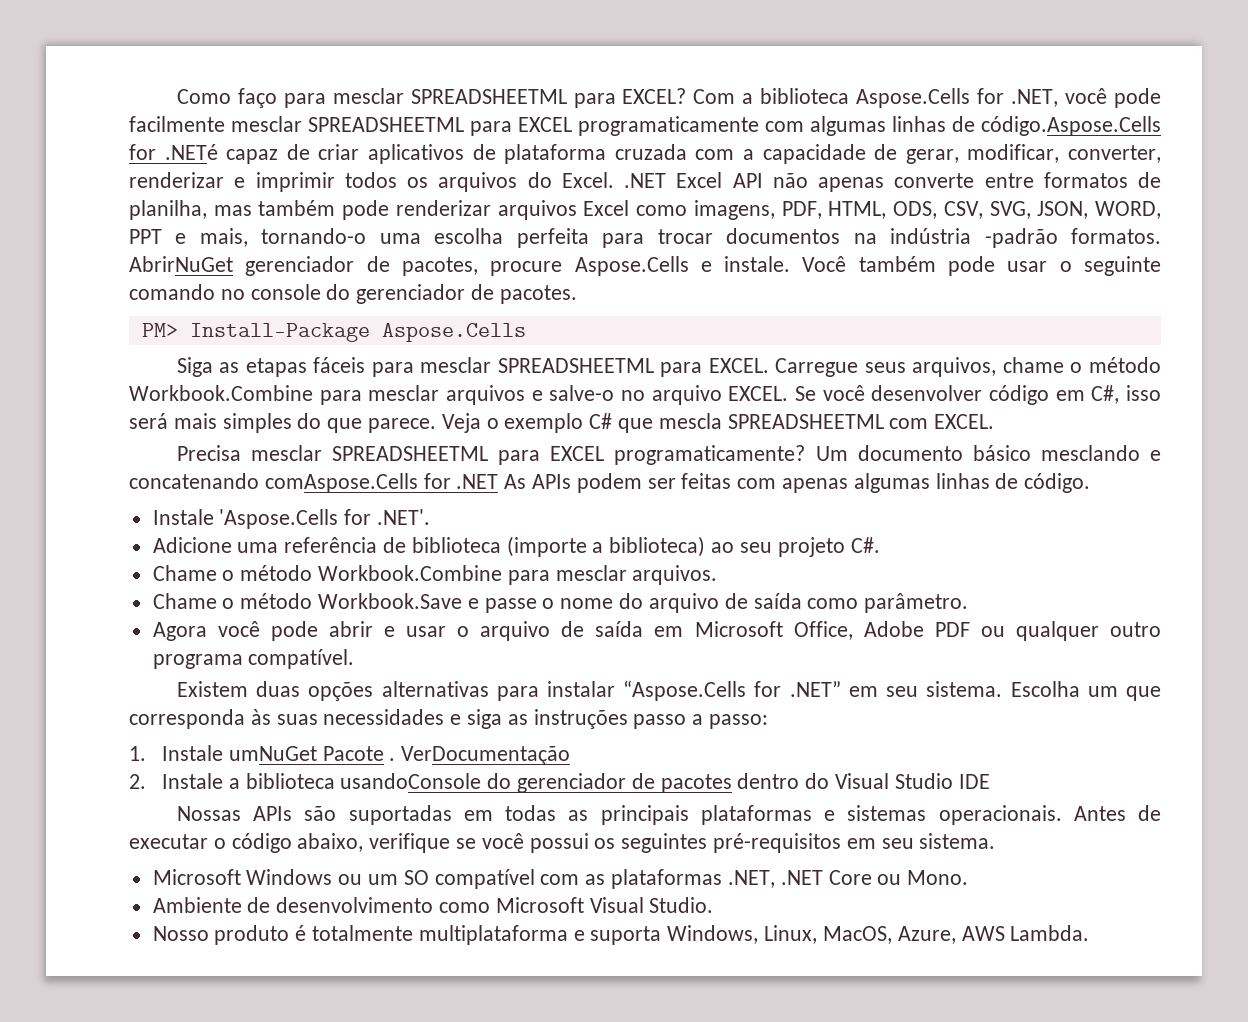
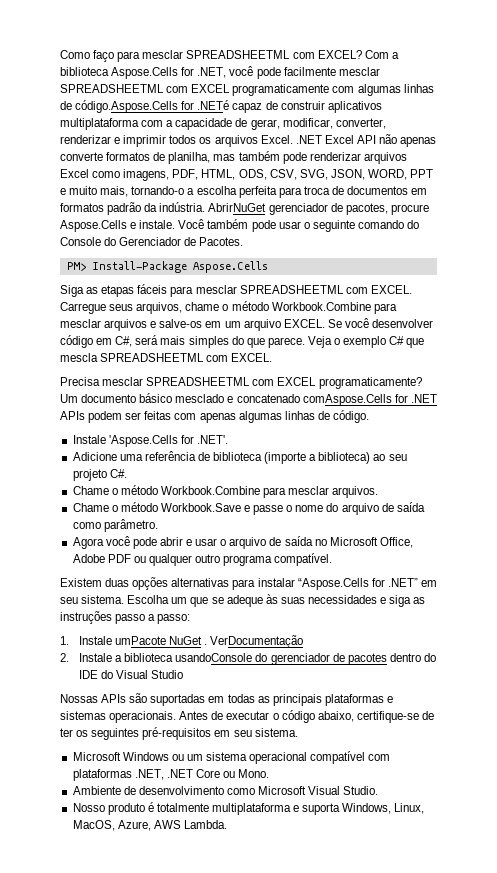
- Como faço para mesclar SPREADSHEETML para EXCEL?
+ Como faço para mesclar SPREADSHEETML com EXCEL?
- Com a biblioteca Aspose.Cells for .NET, você pode facilmente mesclar SPREADSHEETML para EXCEL programaticamente com algumas linhas de código.Aspose.Cells for .NETé capaz de criar aplicativos de plataforma cruzada com a capacidade de gerar, modificar, converter, renderizar e imprimir todos os arquivos do Excel. .NET Excel API não apenas converte entre formatos de planilha, mas também pode renderizar arquivos Excel como imagens, PDF, HTML, ODS, CSV, SVG, JSON, WORD, PPT e mais, tornando-o uma escolha perfeita para trocar documentos na indústria -padrão formatos.
+ Com a biblioteca Aspose.Cells for .NET, você pode facilmente mesclar SPREADSHEETML com EXCEL programaticamente com algumas linhas de código.Aspose.Cells for .NETé capaz de construir aplicativos multiplataforma com a capacidade de gerar, modificar, converter, renderizar e imprimir todos os arquivos Excel. .NET Excel API não apenas converte formatos de planilha, mas também pode renderizar arquivos Excel como imagens, PDF, HTML, ODS, CSV, SVG, JSON, WORD, PPT e muito mais, tornando-o a escolha perfeita para troca de documentos em formatos padrão da indústria.
- Você também pode usar o seguinte comando no console do gerenciador de pacotes.
+ Você também pode usar o seguinte comando do Console do Gerenciador de Pacotes.
- Siga as etapas fáceis para mesclar SPREADSHEETML para EXCEL.
+ Siga as etapas fáceis para mesclar SPREADSHEETML com EXCEL.
- Carregue seus arquivos, chame o método Workbook.Combine para mesclar arquivos e salve-o no arquivo EXCEL.
+ Carregue seus arquivos, chame o método Workbook.Combine para mesclar arquivos e salve-os em um arquivo EXCEL.
- Se você desenvolver código em C#, isso será mais simples do que parece.
+ Se você desenvolver código em C#, será mais simples do que parece.
- Precisa mesclar SPREADSHEETML para EXCEL programaticamente?
+ Precisa mesclar SPREADSHEETML com EXCEL programaticamente?
- Um documento básico mesclando e concatenando comAspose.Cells for .NET As APIs podem ser feitas com apenas algumas linhas de código.
+ Um documento básico mesclado e concatenado comAspose.Cells for .NET APIs podem ser feitas com apenas algumas linhas de código.
- Agora você pode abrir e usar o arquivo de saída em Microsoft Office, Adobe PDF ou qualquer outro programa compatível.
+ Agora você pode abrir e usar o arquivo de saída no Microsoft Office, Adobe PDF ou qualquer outro programa compatível.
- Escolha um que corresponda às suas necessidades e siga as instruções passo a passo:
+ Escolha um que se adeque às suas necessidades e siga as instruções passo a passo:
- 1. Instale umNuGet Pacote .
+ 1. Instale umPacote NuGet .
- 2. Instale a biblioteca usandoConsole do gerenciador de pacotes dentro do Visual Studio IDE
+ 2. Instale a biblioteca usandoConsole do gerenciador de pacotes dentro do IDE do Visual Studio
- Antes de executar o código abaixo, verifique se você possui os seguintes pré-requisitos em seu sistema.
+ Antes de executar o código abaixo, certifique-se de ter os seguintes pré-requisitos em seu sistema.
- Microsoft Windows ou um SO compatível com as plataformas .NET, .NET Core ou Mono.
+ Microsoft Windows ou um sistema operacional compatível com plataformas .NET, .NET Core ou Mono.

